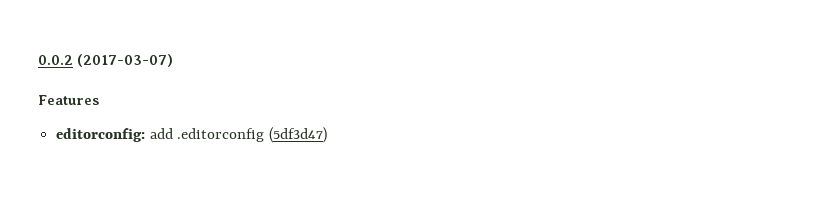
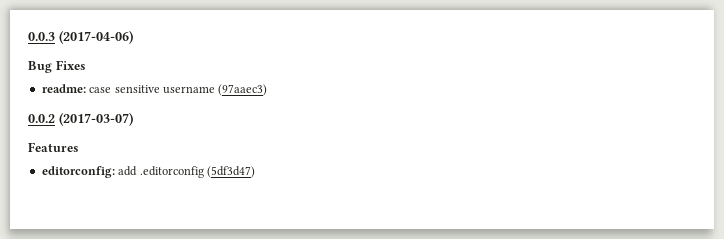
+ 0.0.3 (2017-04-06)
+ Bug Fixes
+ readme: case sensitive username (97aaec3)

